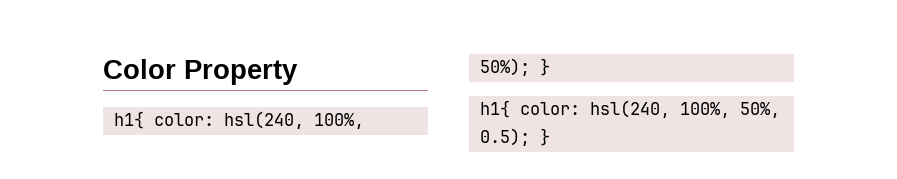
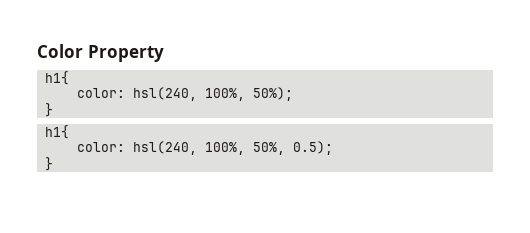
  Color Property
- h1{ color: hsl(240, 100%, 50%); }
- h1{ color: hsl(240, 100%, 50%, 0.5); }
+ h1{
+ color: hsl(240, 100%, 50%);
+ }
+ h1{
+ color: hsl(240, 100%, 50%, 0.5);
+ }

